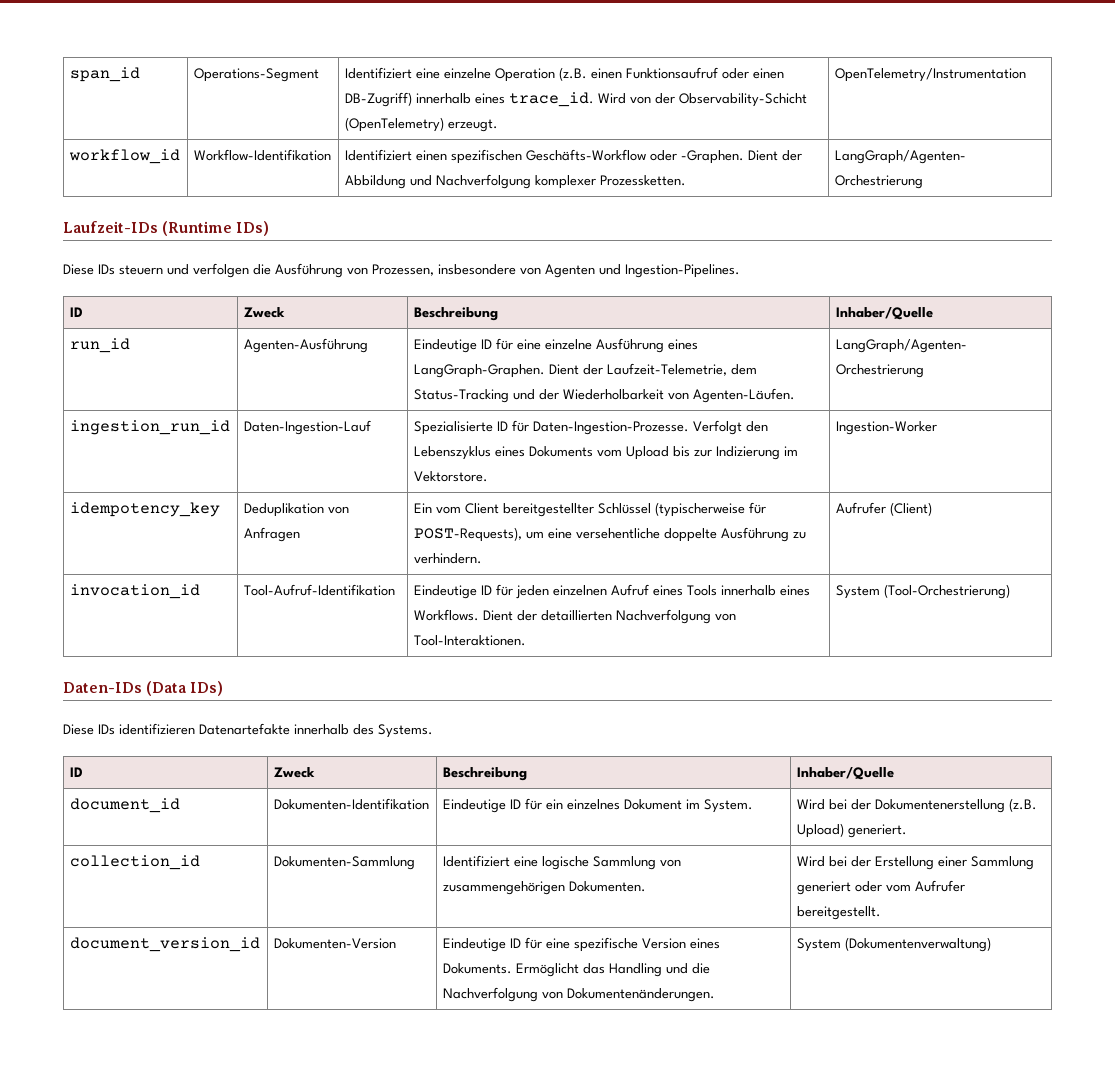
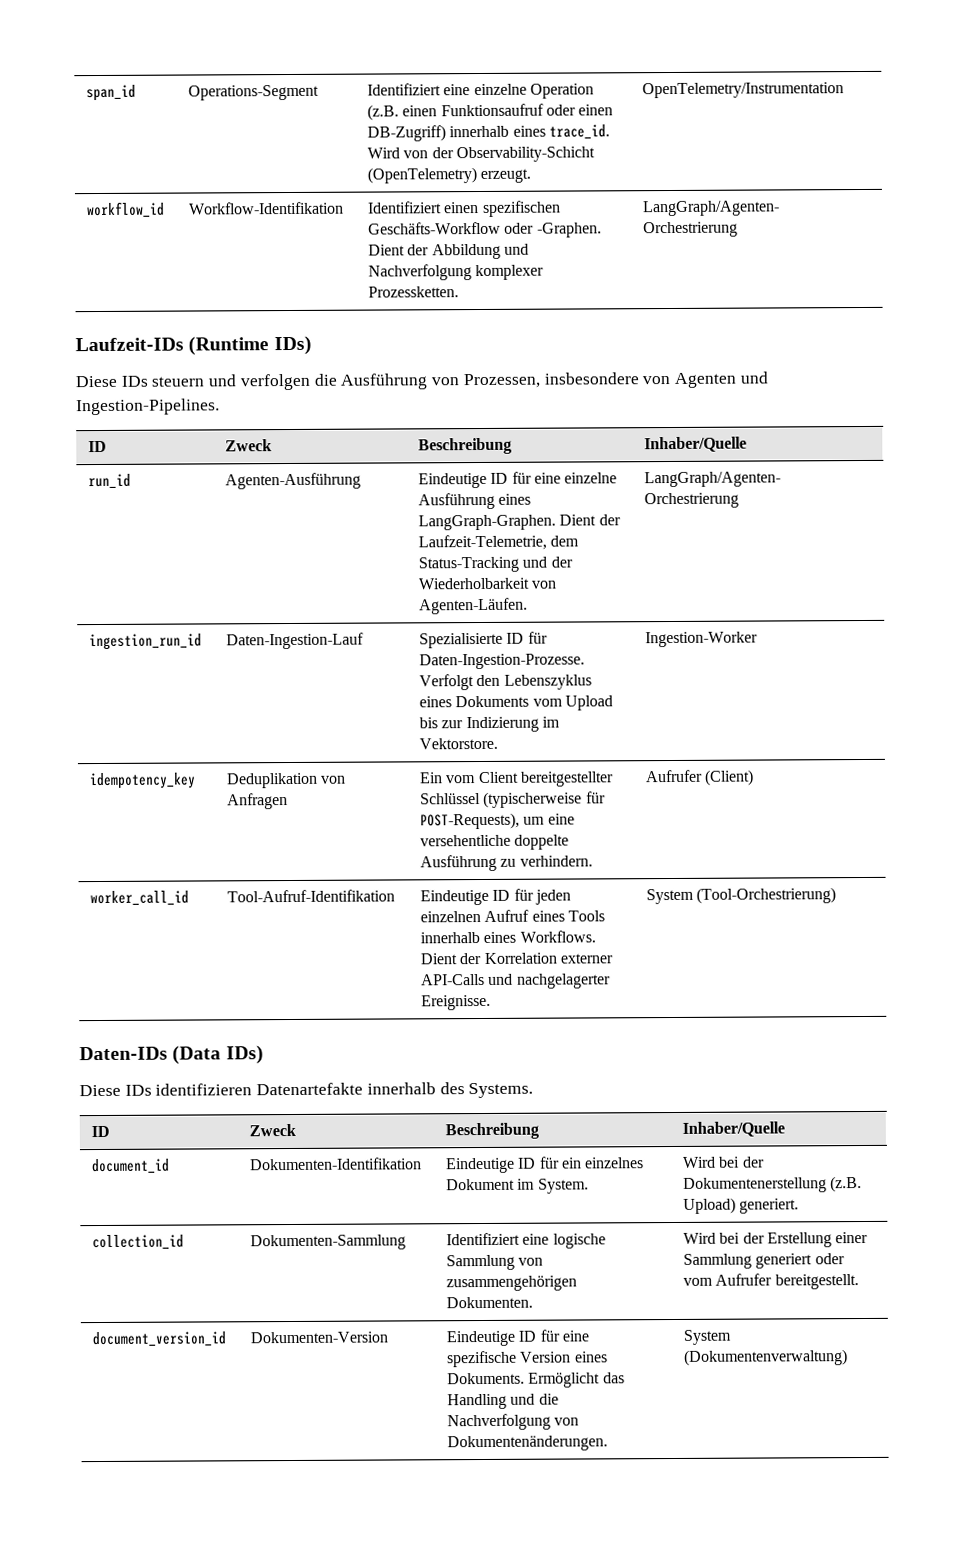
- invocation_id | Tool-Aufruf-Identifikation | Eindeutige ID für jeden einzelnen Aufruf eines Tools innerhalb eines Workflows. Dient der detaillierten Nachverfolgung von Tool-Interaktionen. | System (Tool-Orchestrierung)
+ worker_call_id | Tool-Aufruf-Identifikation | Eindeutige ID für jeden einzelnen Aufruf eines Tools innerhalb eines Workflows. Dient der Korrelation externer API-Calls und nachgelagerter Ereignisse. | System (Tool-Orchestrierung)

